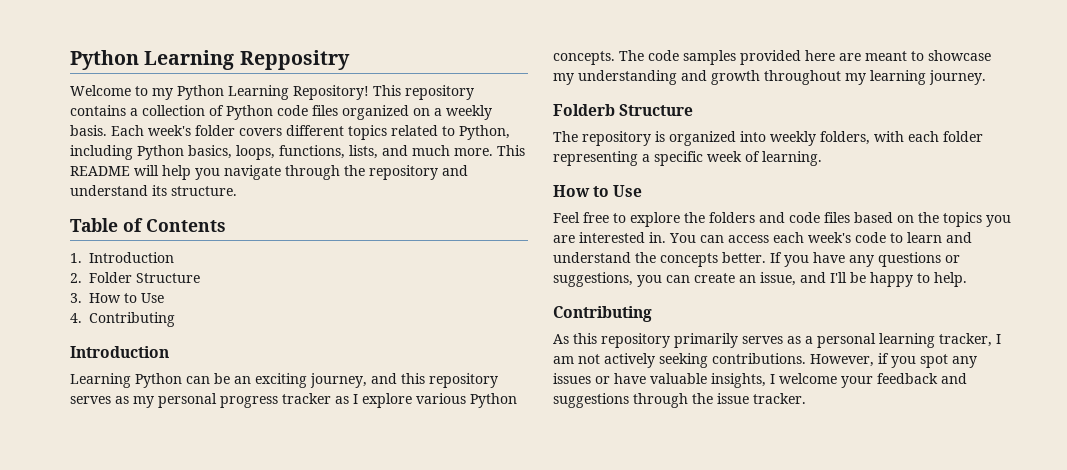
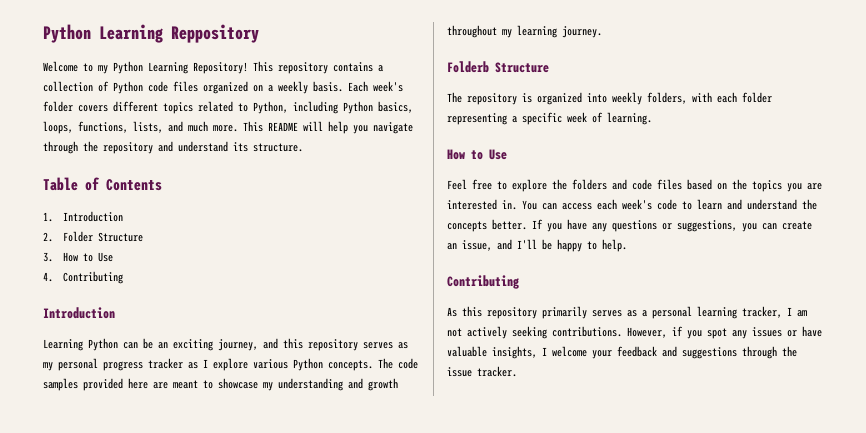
- Python Learning Reppositry
+ Python Learning Reppository

